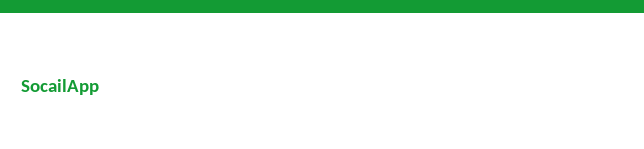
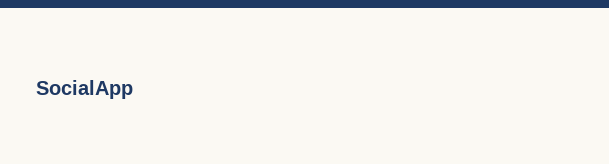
- SocailApp
+ SocialApp

